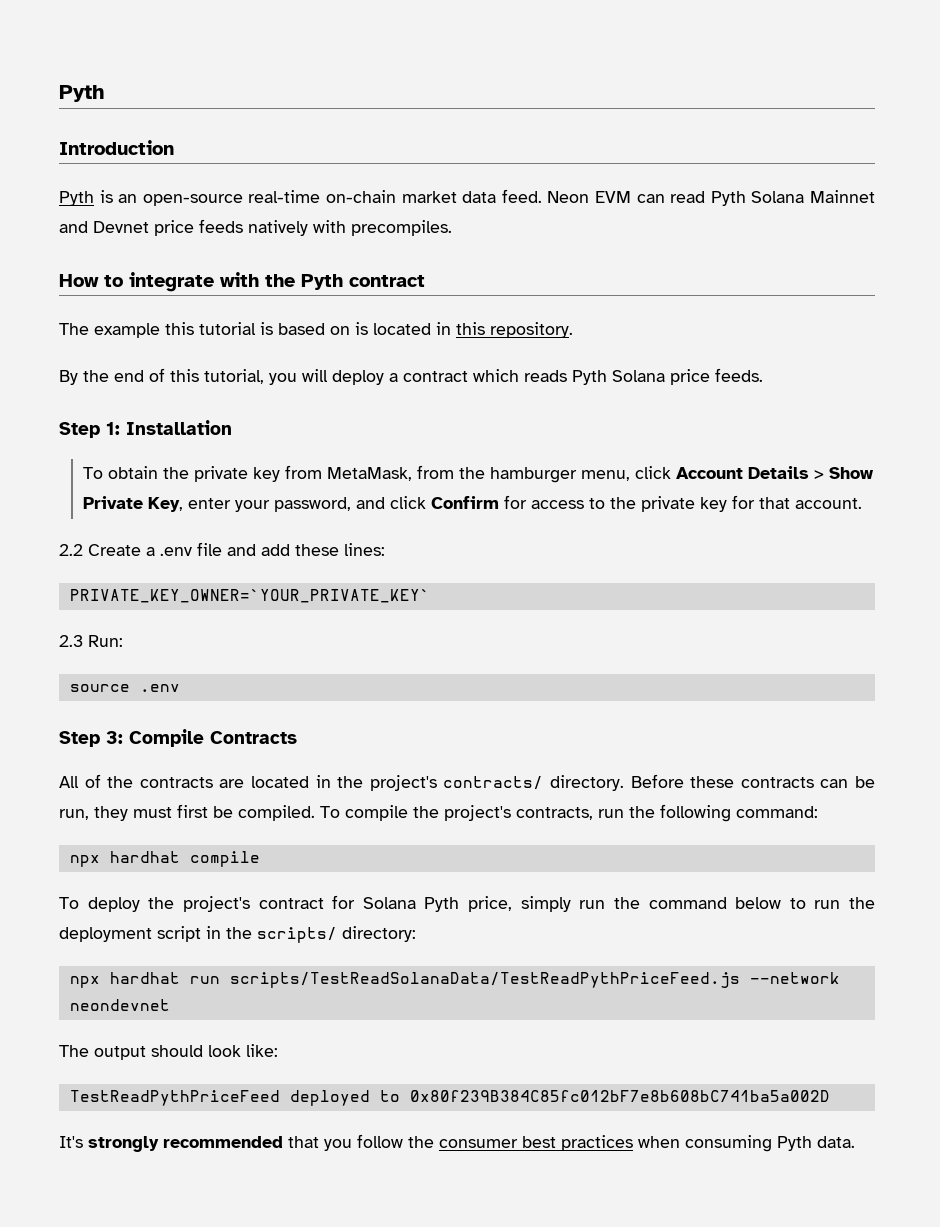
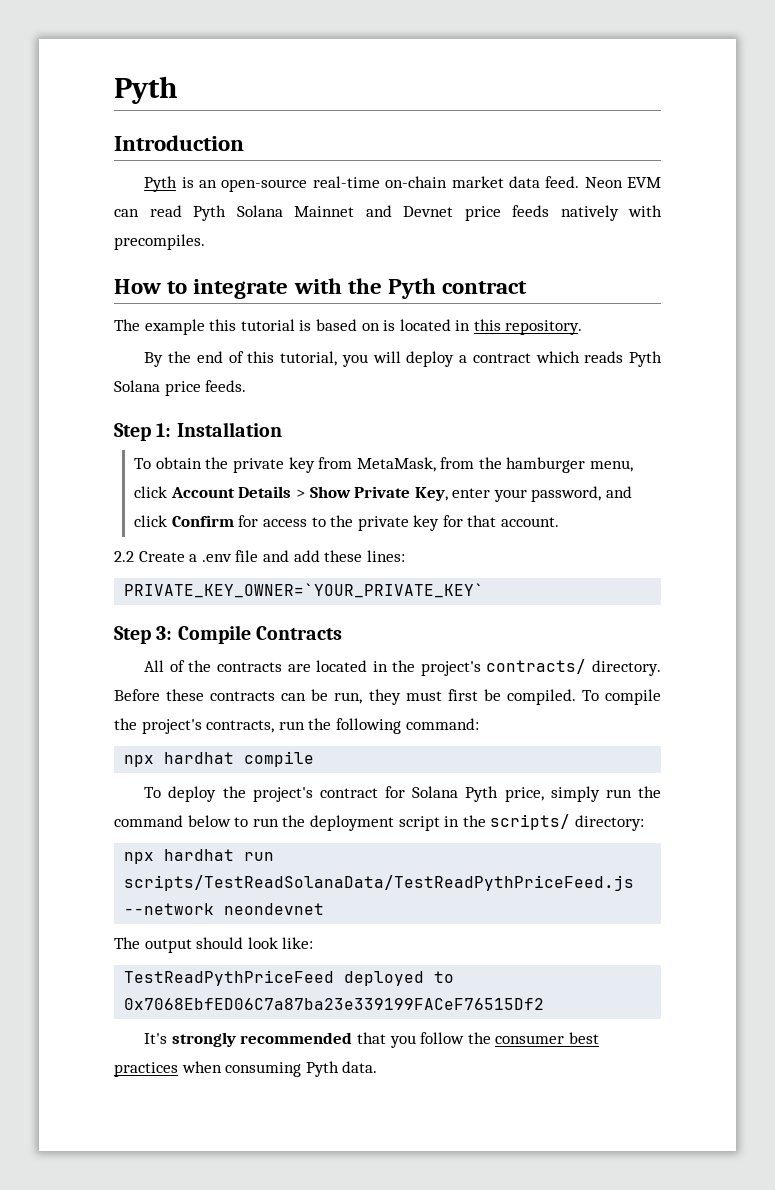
- 2.3 Run:
- source .env
- TestReadPythPriceFeed deployed to 0x80f239B384C85fc012bF7e8b608bC741ba5a002D
+ TestReadPythPriceFeed deployed to 0x7068EbfED06C7a87ba23e339199FACeF76515Df2

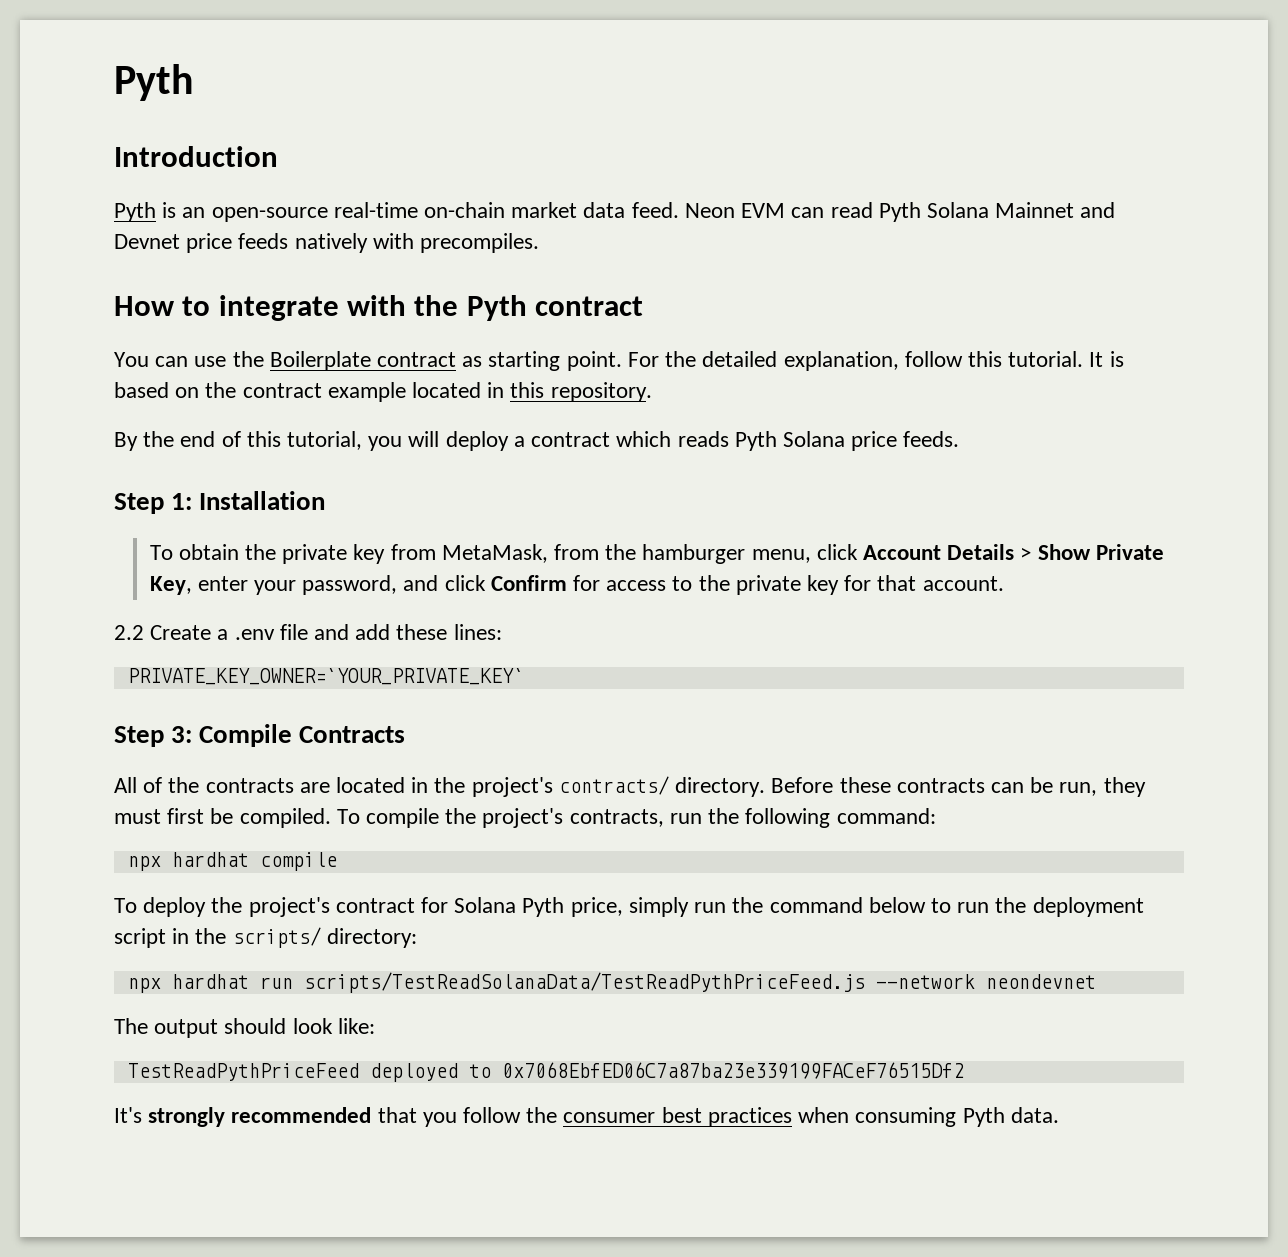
- The example this tutorial is based on is located in this repository.
+ You can use the Boilerplate contract as starting point. For the detailed explanation, follow this tutorial. It is based on the contract example located in this repository.

